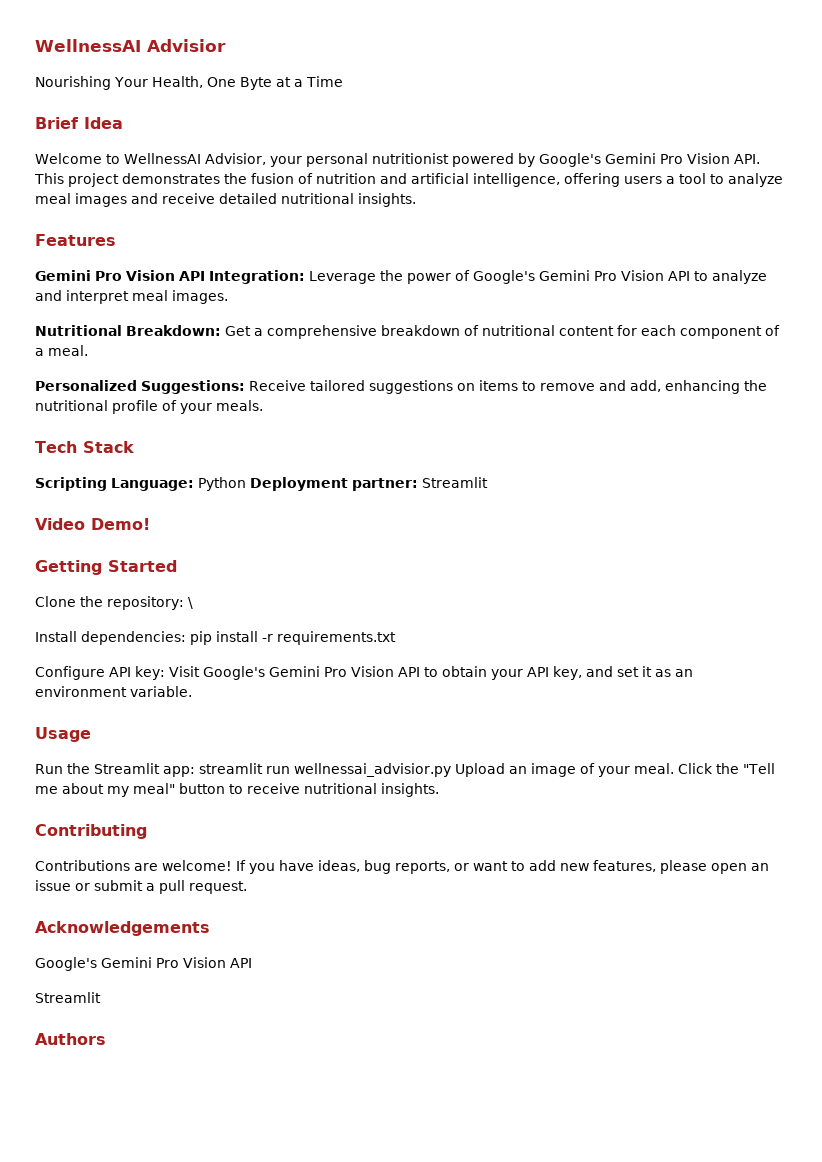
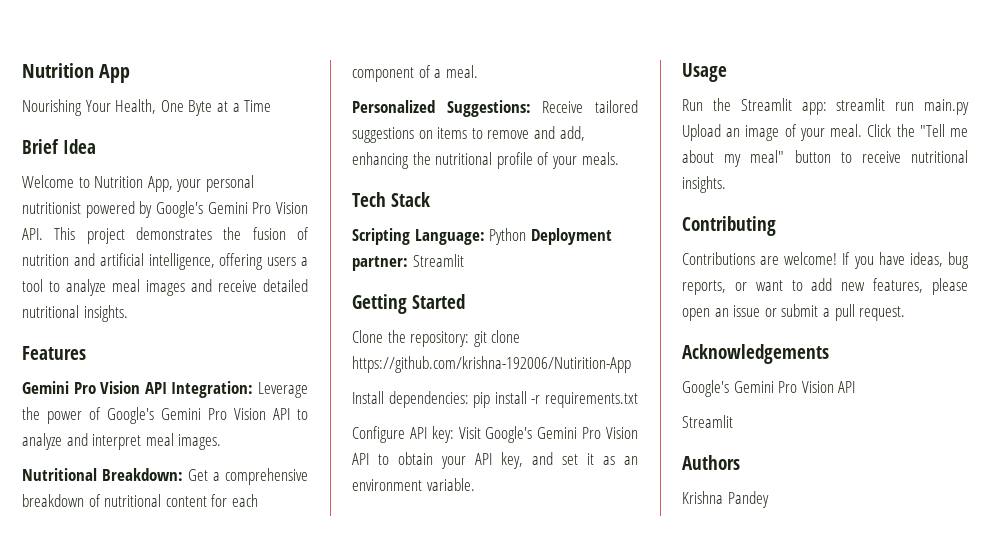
- WellnessAI Advisior
+ Nutrition App
- Welcome to WellnessAI Advisior, your personal nutritionist powered by Google's Gemini Pro Vision API. This project demonstrates the fusion of nutrition and artificial intelligence, offering users a tool to analyze meal images and receive detailed nutritional insights.
+ Welcome to Nutrition App, your personal nutritionist powered by Google's Gemini Pro Vision API. This project demonstrates the fusion of nutrition and artificial intelligence, offering users a tool to analyze meal images and receive detailed nutritional insights.
- Video Demo!
- Clone the repository: \
+ Clone the repository: git clone https://github.com/krishna-192006/Nutirition-App
- Run the Streamlit app: streamlit run wellnessai_advisior.py Upload an image of your meal.
+ Run the Streamlit app: streamlit run main.py Upload an image of your meal.
+ Krishna Pandey

